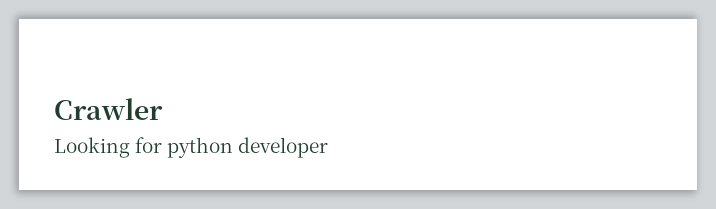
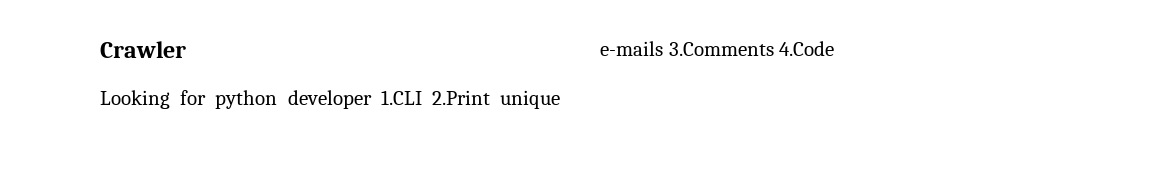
- Looking for python developer
+ Looking for python developer 1.CLI 2.Print unique e-mails 3.Comments 4.Code

